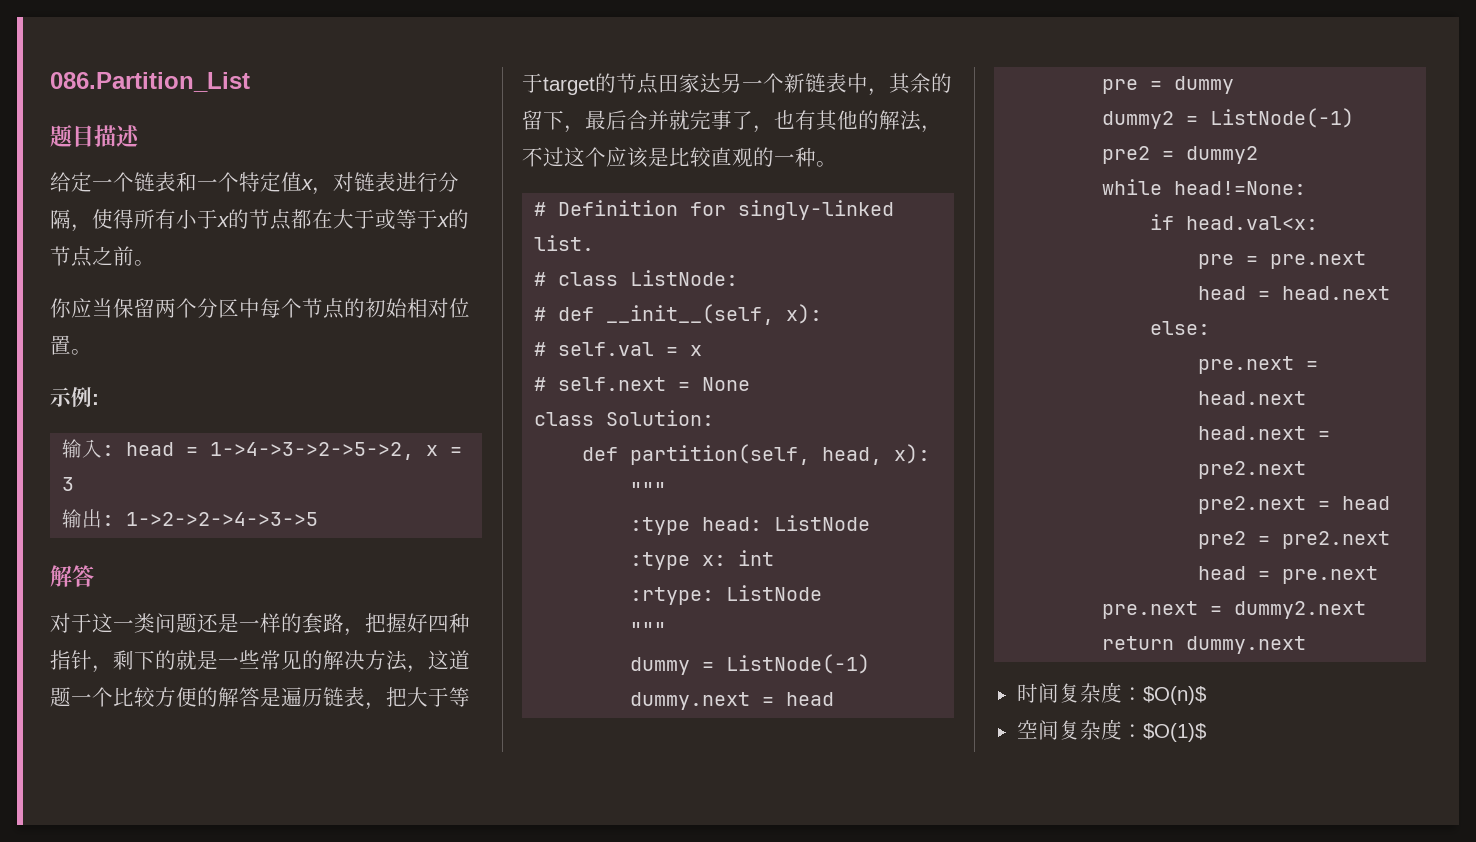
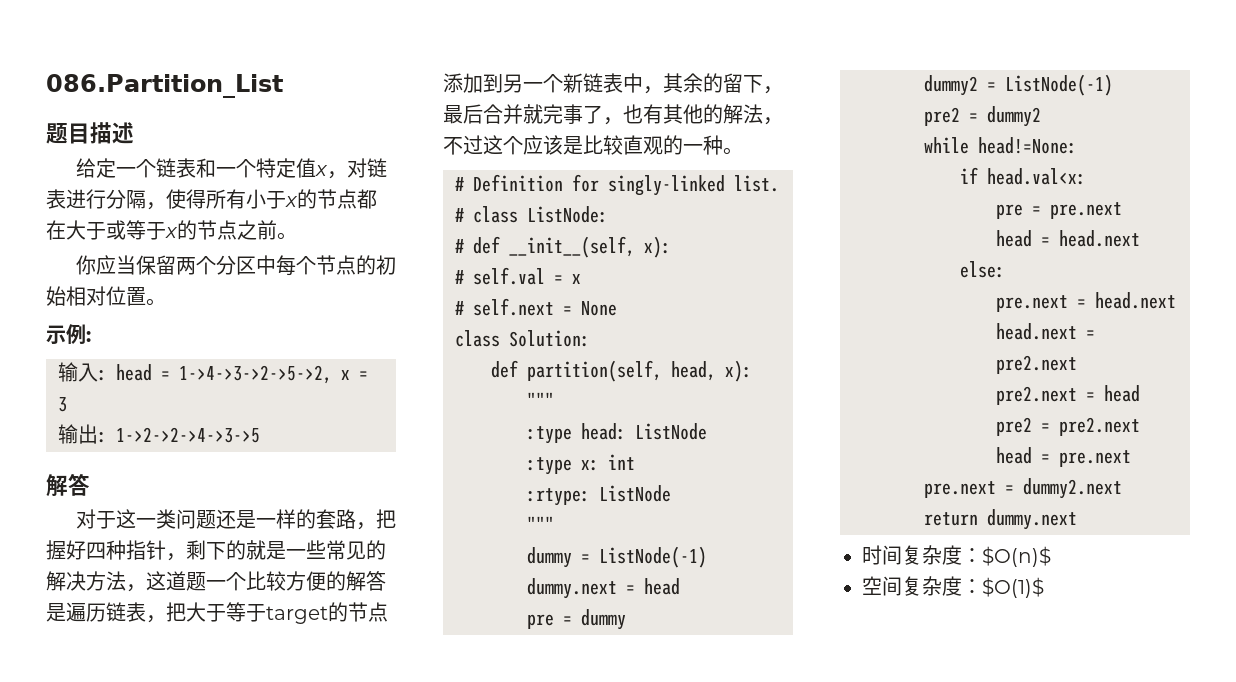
- 对于这一类问题还是一样的套路，把握好四种指针，剩下的就是一些常见的解决方法，这道题一个比较方便的解答是遍历链表，把大于等于target的节点田家达另一个新链表中，其余的留下，最后合并就完事了，也有其他的解法，不过这个应该是比较直观的一种。
+ 对于这一类问题还是一样的套路，把握好四种指针，剩下的就是一些常见的解决方法，这道题一个比较方便的解答是遍历链表，把大于等于target的节点添加到另一个新链表中，其余的留下，最后合并就完事了，也有其他的解法，不过这个应该是比较直观的一种。

